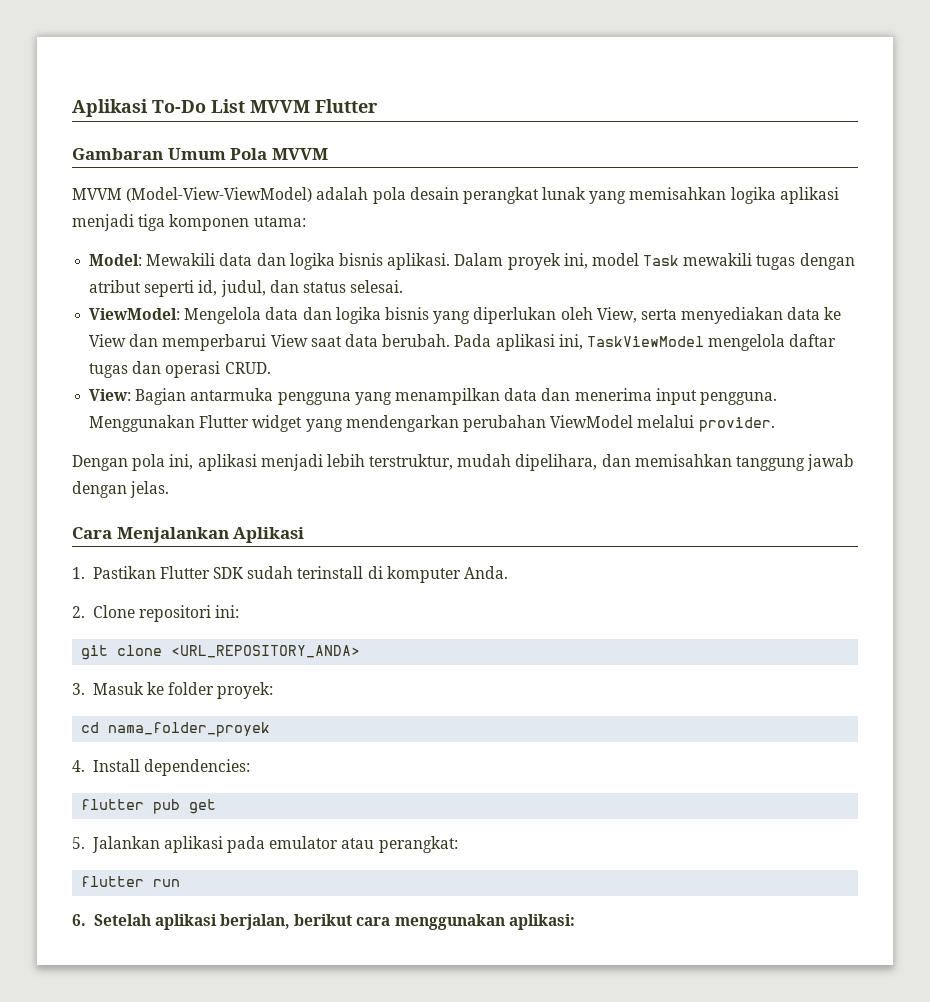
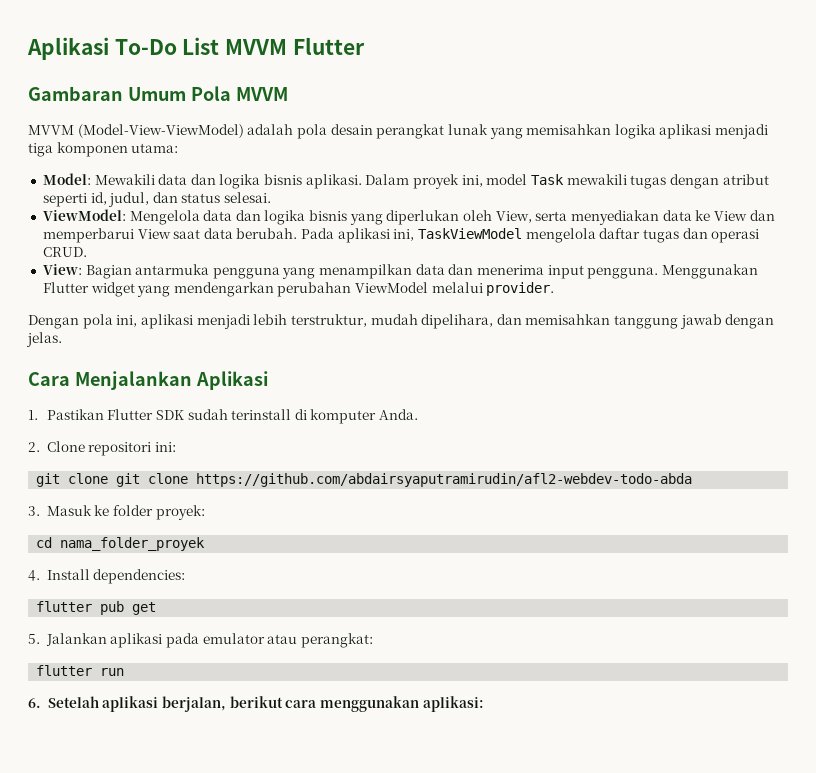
- git clone <URL_REPOSITORY_ANDA>
+ git clone git clone https://github.com/abdairsyaputramirudin/afl2-webdev-todo-abda

